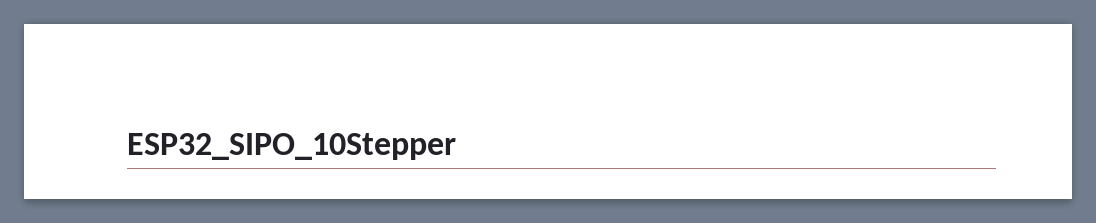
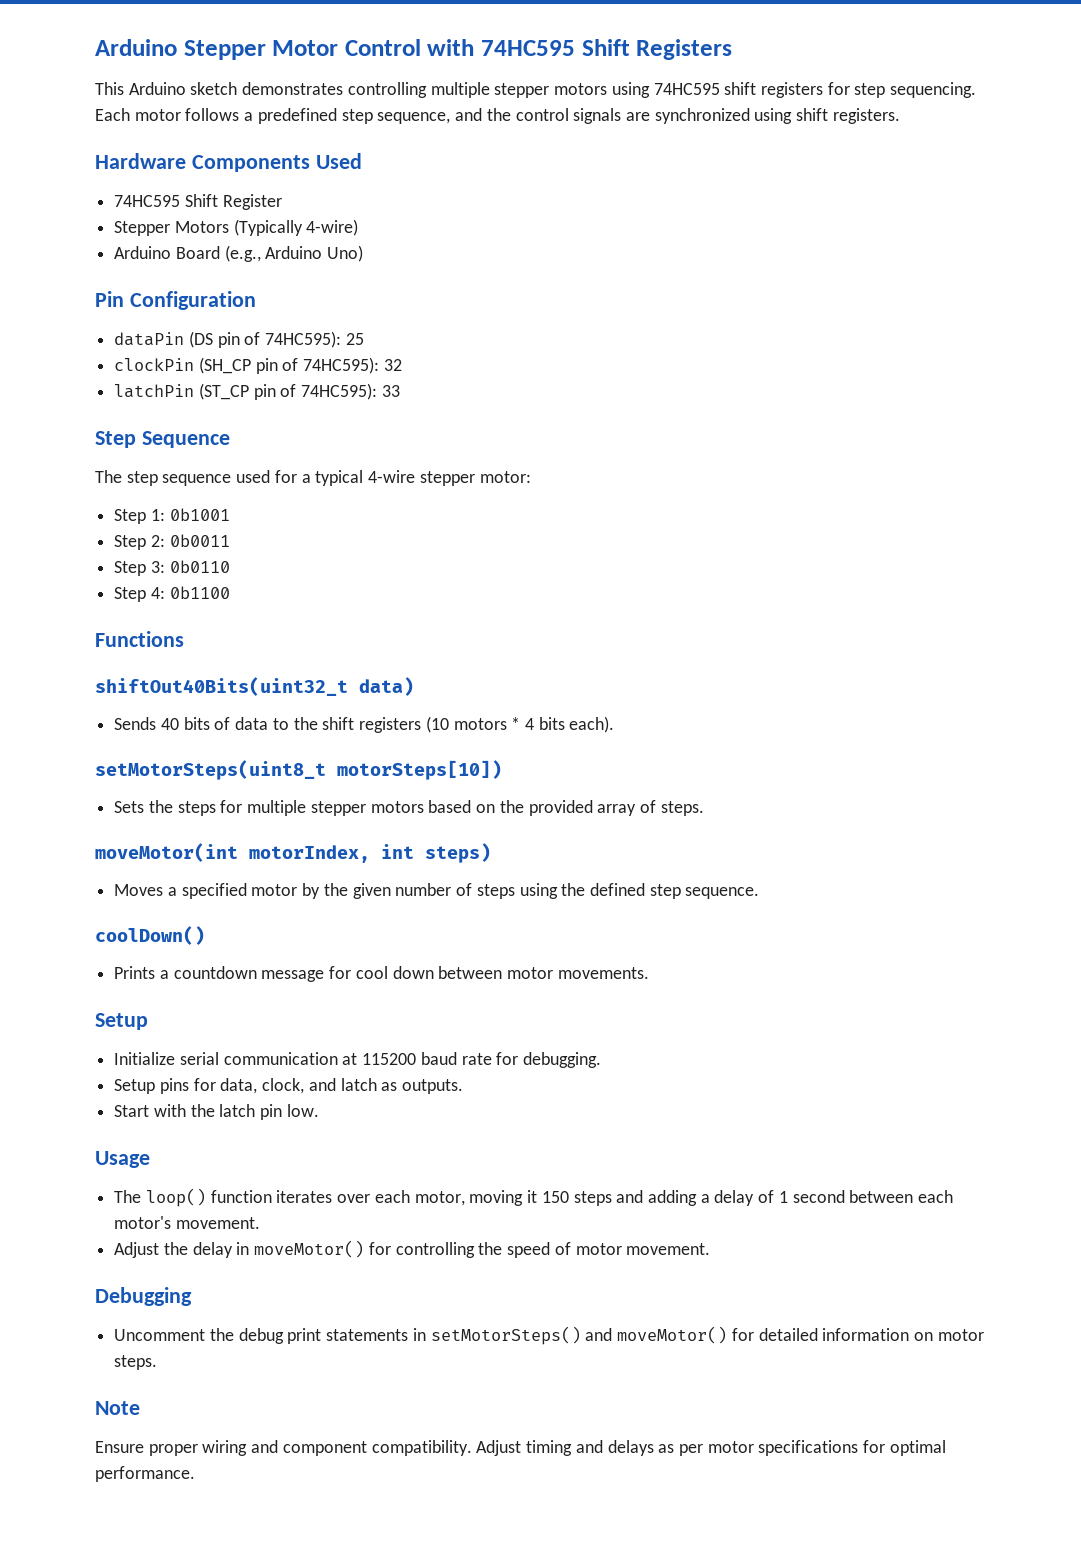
- ESP32_SIPO_10Stepper
+ Arduino Stepper Motor Control with 74HC595 Shift Registers
+ This Arduino sketch demonstrates controlling multiple stepper motors using 74HC595 shift registers for step sequencing. Each motor follows a predefined step sequence, and the control signals are synchronized using shift registers.
+ Hardware Components Used
+ 74HC595 Shift Register
+ Stepper Motors (Typically 4-wire)
+ Arduino Board (e.g., Arduino Uno)
+ Pin Configuration
+ dataPin (DS pin of 74HC595): 25
+ clockPin (SH_CP pin of 74HC595): 32
+ latchPin (ST_CP pin of 74HC595): 33
+ Step Sequence
+ The step sequence used for a typical 4-wire stepper motor:
+ Step 1: 0b1001
+ Step 2: 0b0011
+ Step 3: 0b0110
+ Step 4: 0b1100
+ Functions
+ shiftOut40Bits(uint32_t data)
+ Sends 40 bits of data to the shift registers (10 motors * 4 bits each).
+ setMotorSteps(uint8_t motorSteps[10])
+ Sets the steps for multiple stepper motors based on the provided array of steps.
+ moveMotor(int motorIndex, int steps)
+ Moves a specified motor by the given number of steps using the defined step sequence.
+ coolDown()
+ Prints a countdown message for cool down between motor movements.
+ Setup
+ Initialize serial communication at 115200 baud rate for debugging.
+ Setup pins for data, clock, and latch as outputs.
+ Start with the latch pin low.
+ Usage
+ The loop() function iterates over each motor, moving it 150 steps and adding a delay of 1 second between each motor's movement.
+ Adjust the delay in moveMotor() for controlling the speed of motor movement.
+ Debugging
+ Uncomment the debug print statements in setMotorSteps() and moveMotor() for detailed information on motor steps.
+ Note
+ Ensure proper wiring and component compatibility. Adjust timing and delays as per motor specifications for optimal performance.

